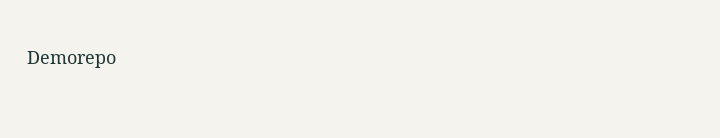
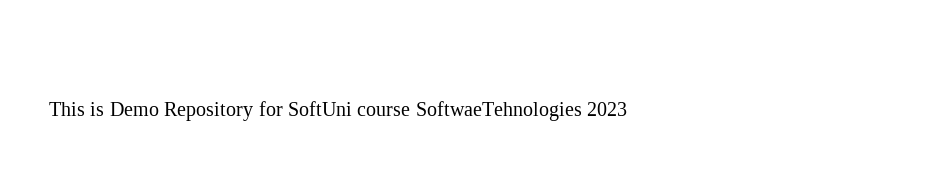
- Demorepo
+ This is Demo Repository for SoftUni course SoftwaeTehnologies 2023

